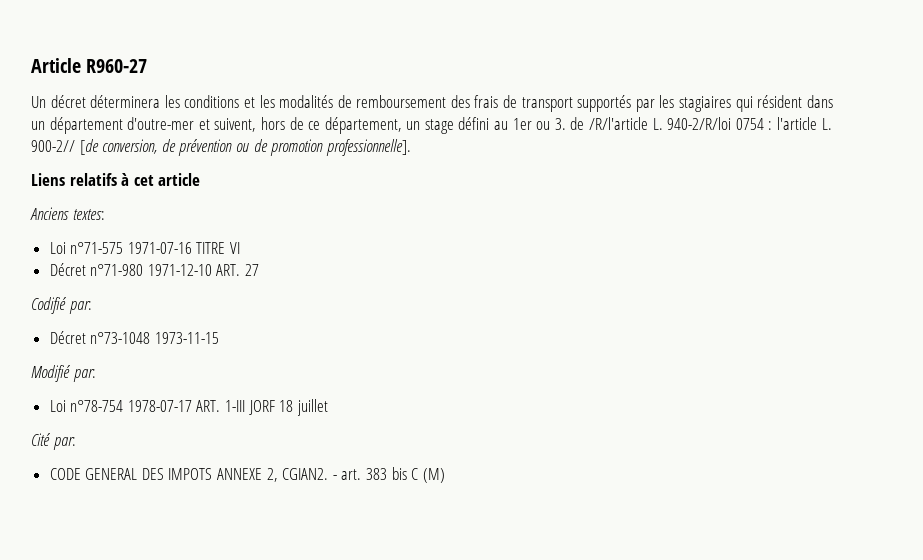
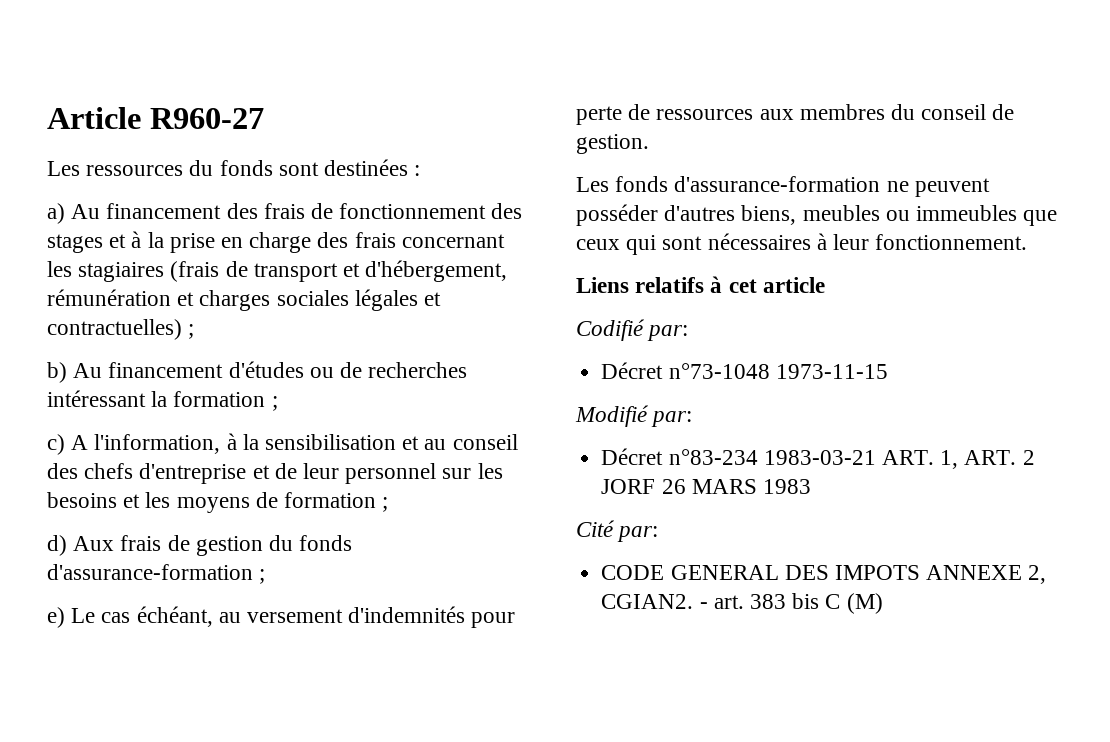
- Un décret déterminera les conditions et les modalités de remboursement des frais de transport supportés par les stagiaires qui résident dans un département d'outre-mer et suivent, hors de ce département, un stage défini au 1er ou 3. de /R/l'article L. 940-2/R/loi 0754 : l'article L. 900-2// [de conversion, de prévention ou de promotion professionnelle].
+ Les ressources du fonds sont destinées :
+ a) Au financement des frais de fonctionnement des stages et à la prise en charge des frais concernant les stagiaires (frais de transport et d'hébergement, rémunération et charges sociales légales et contractuelles) ;
+ b) Au financement d'études ou de recherches intéressant la formation ;
+ c) A l'information, à la sensibilisation et au conseil des chefs d'entreprise et de leur personnel sur les besoins et les moyens de formation ;
+ d) Aux frais de gestion du fonds d'assurance-formation ;
+ e) Le cas échéant, au versement d'indemnités pour perte de ressources aux membres du conseil de gestion.
+ Les fonds d'assurance-formation ne peuvent posséder d'autres biens, meubles ou immeubles que ceux qui sont nécessaires à leur fonctionnement.
- Anciens textes:
- Loi n°71-575 1971-07-16 TITRE VI
- Décret n°71-980 1971-12-10 ART. 27
- Loi n°78-754 1978-07-17 ART. 1-III JORF 18 juillet
+ Décret n°83-234 1983-03-21 ART. 1, ART. 2 JORF 26 MARS 1983

